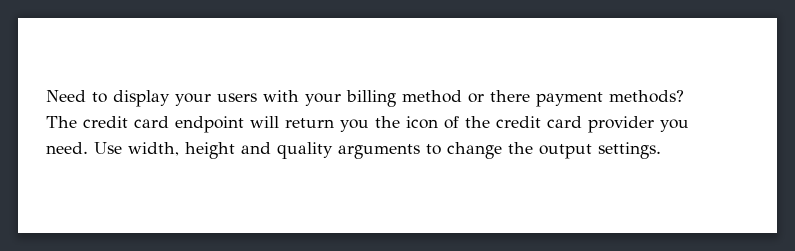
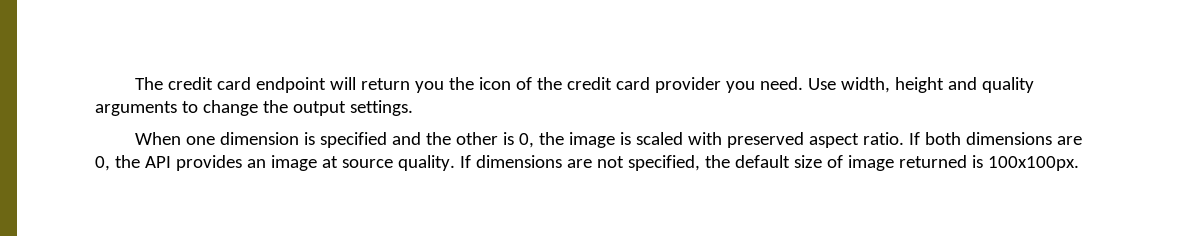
- Need to display your users with your billing method or there payment methods?
+ When one dimension is specified and the other is 0, the image is scaled with preserved aspect ratio. If both dimensions are 0, the API provides an image at source quality. If dimensions are not specified, the default size of image returned is 100x100px.

